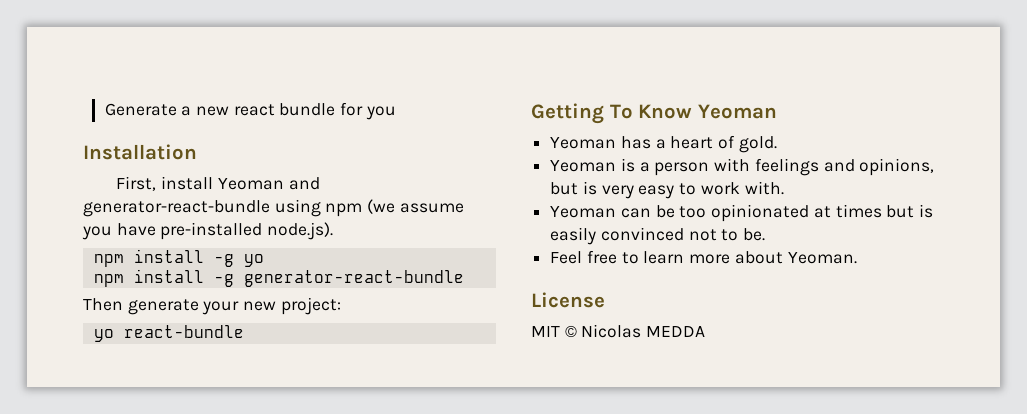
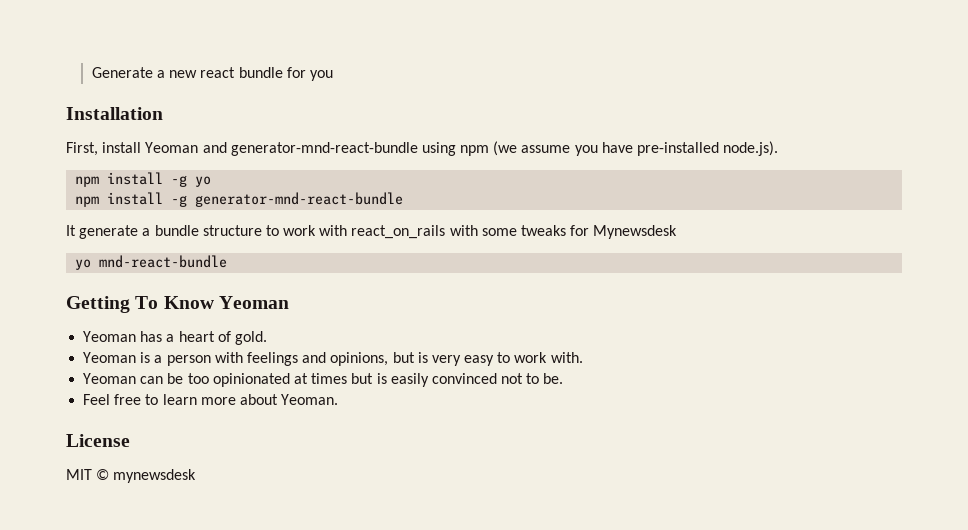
- First, install Yeoman and generator-react-bundle using npm (we assume you have pre-installed node.js).
+ First, install Yeoman and generator-mnd-react-bundle using npm (we assume you have pre-installed node.js).
- npm install -g generator-react-bundle
- Then generate your new project:
- yo react-bundle
+ npm install -g generator-mnd-react-bundle
+ It generate a bundle structure to work with react_on_rails with some tweaks for Mynewsdesk
+ yo mnd-react-bundle
- MIT © Nicolas MEDDA
+ MIT © mynewsdesk

